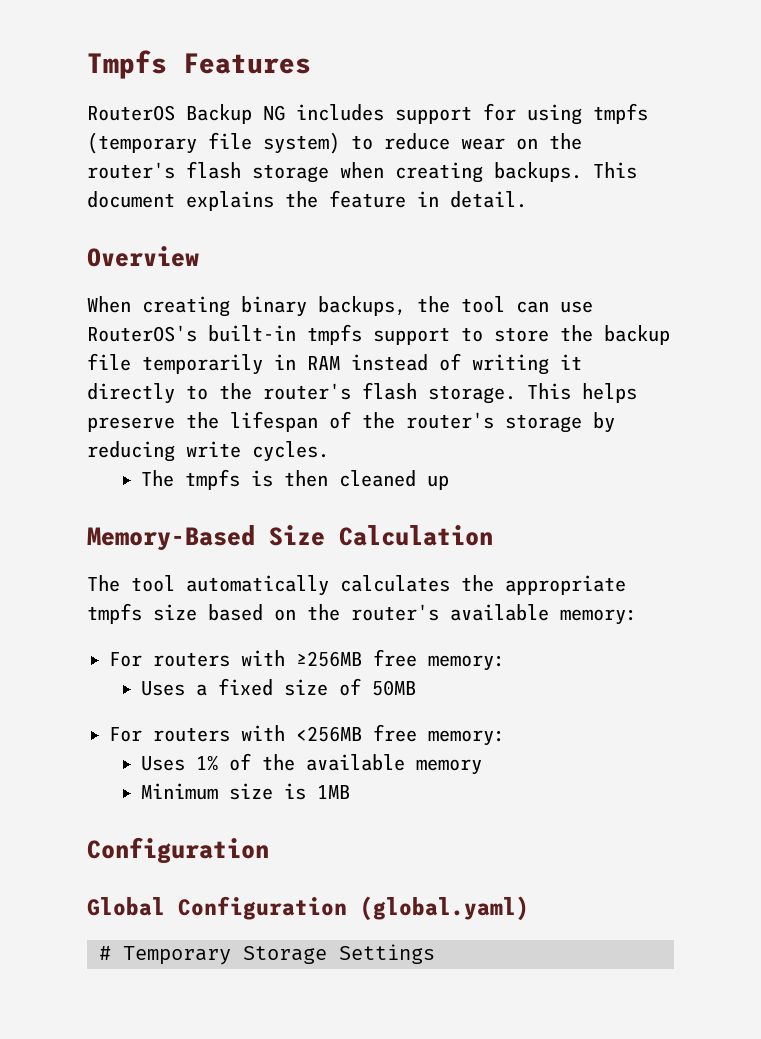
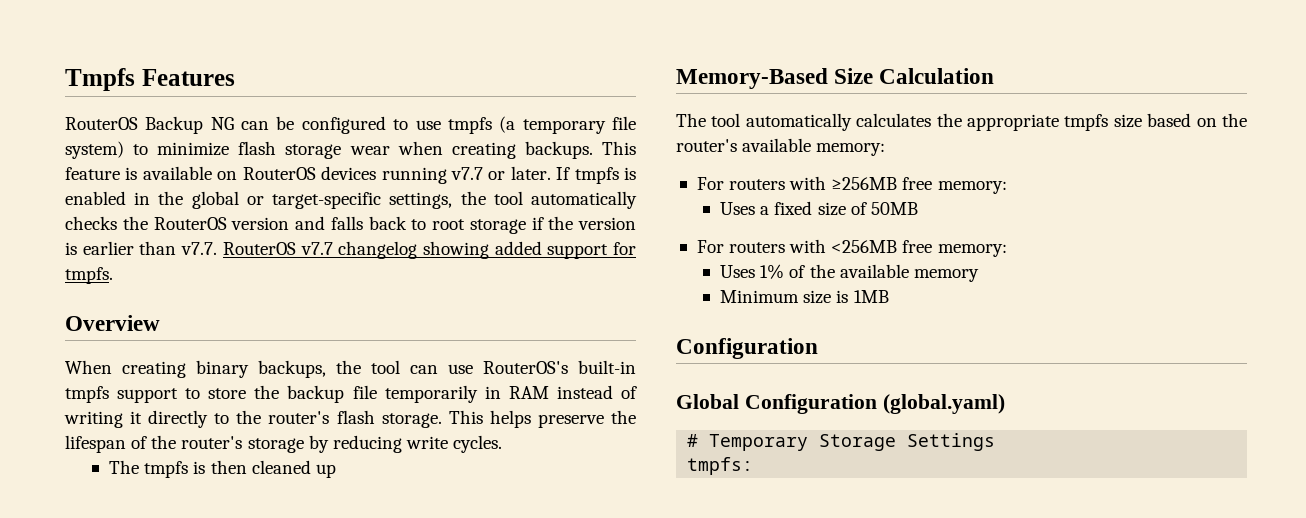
- RouterOS Backup NG includes support for using tmpfs (temporary file system) to reduce wear on the router's flash storage when creating backups.
+ RouterOS Backup NG can be configured to use tmpfs (a temporary file system) to minimize flash storage wear when creating backups.
- This document explains the feature in detail.
+ This feature is available on RouterOS devices running v7.7 or later. If tmpfs is enabled in the global or target-specific settings, the tool automatically checks the RouterOS version and falls back to root storage if the version is earlier than v7.7. RouterOS v7.7 changelog showing added support for tmpfs.
+ tmpfs:

